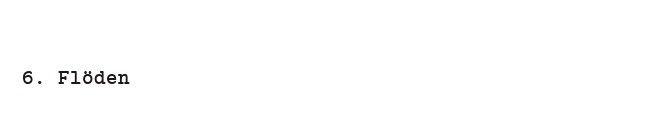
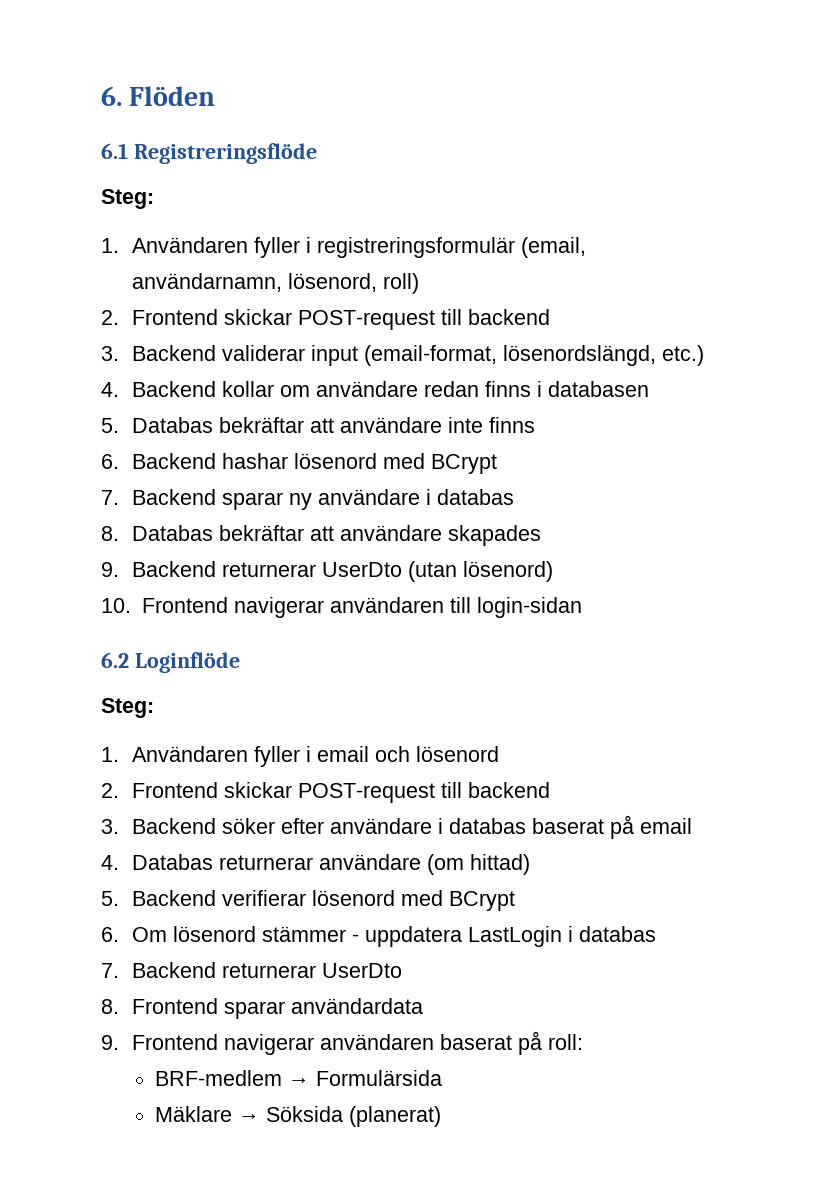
+ 6.1 Registreringsflöde
+ Steg:
+ 1. Användaren fyller i registreringsformulär (email, användarnamn, lösenord, roll)
+ 2. Frontend skickar POST-request till backend
+ 3. Backend validerar input (email-format, lösenordslängd, etc.)
+ 4. Backend kollar om användare redan finns i databasen
+ 5. Databas bekräftar att användare inte finns
+ 6. Backend hashar lösenord med BCrypt
+ 7. Backend sparar ny användare i databas
+ 8. Databas bekräftar att användare skapades
+ 9. Backend returnerar UserDto (utan lösenord)
+ 10. Frontend navigerar användaren till login-sidan
+ 6.2 Loginflöde
+ Steg:
+ 1. Användaren fyller i email och lösenord
+ 2. Frontend skickar POST-request till backend
+ 3. Backend söker efter användare i databas baserat på email
+ 4. Databas returnerar användare (om hittad)
+ 5. Backend verifierar lösenord med BCrypt
+ 6. Om lösenord stämmer - uppdatera LastLogin i databas
+ 7. Backend returnerar UserDto
+ 8. Frontend sparar användardata
+ 9. Frontend navigerar användaren baserat på roll:
+ BRF-medlem → Formulärsida
+ Mäklare → Söksida (planerat)

